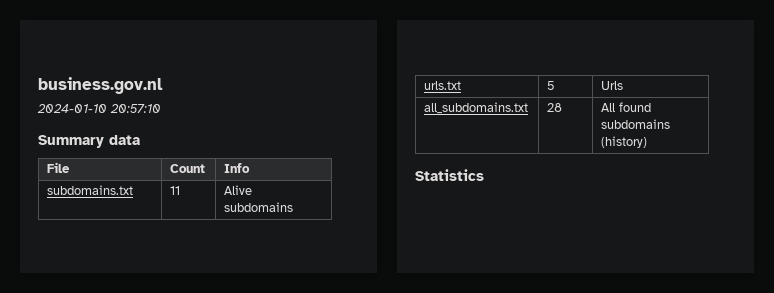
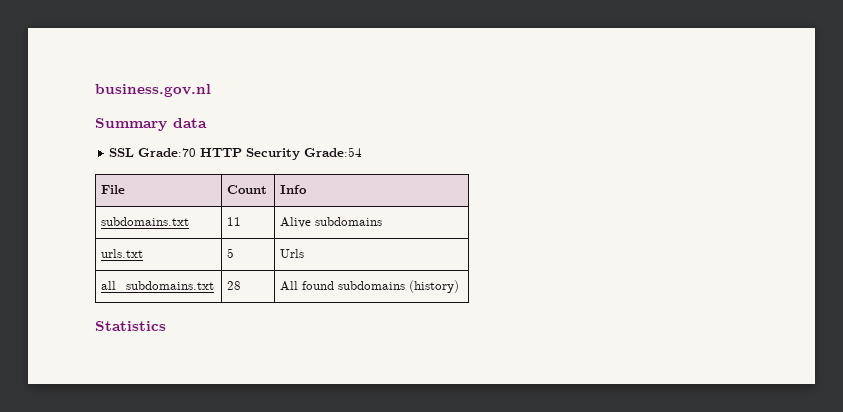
- 2024-01-10 20:57:10
+ SSL Grade:70 HTTP Security Grade:54

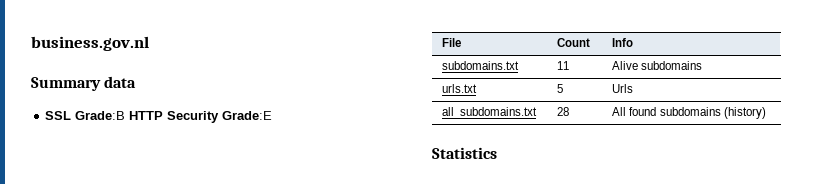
- SSL Grade:70 HTTP Security Grade:54
+ SSL Grade:B HTTP Security Grade:E

